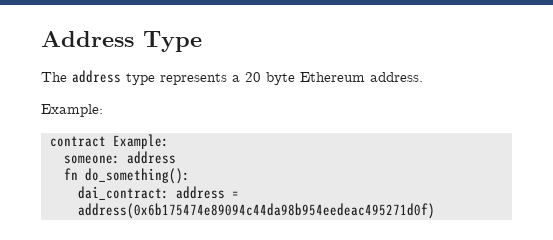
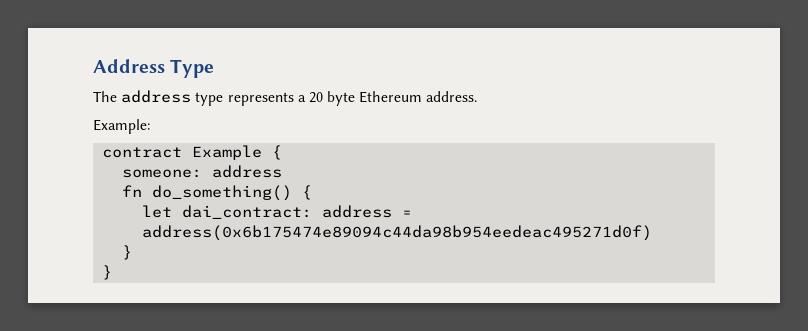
- contract Example:
+ contract Example {
- fn do_something():
- dai_contract: address = address(0x6b175474e89094c44da98b954eedeac495271d0f)
+ fn do_something() {
+ let dai_contract: address = address(0x6b175474e89094c44da98b954eedeac495271d0f)
+ }
+ }

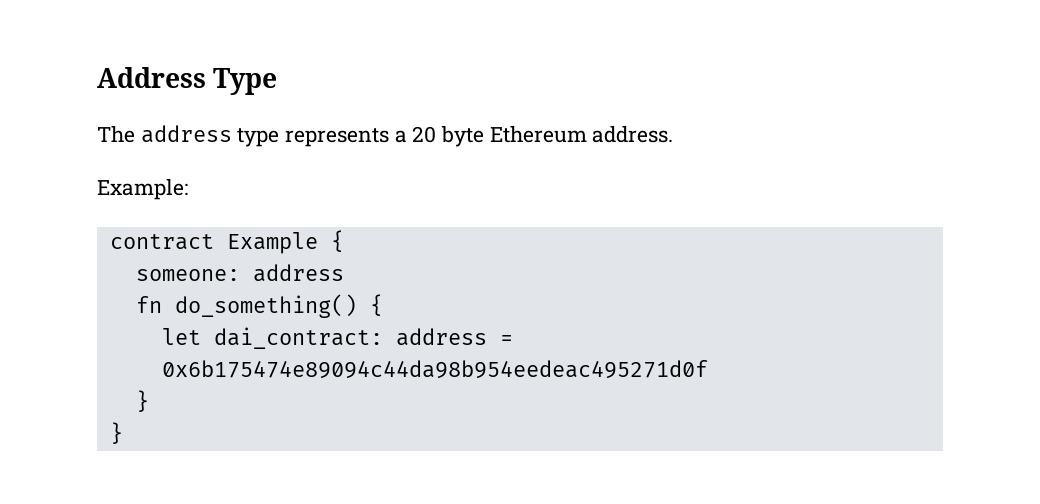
- let dai_contract: address = address(0x6b175474e89094c44da98b954eedeac495271d0f)
+ let dai_contract: address = 0x6b175474e89094c44da98b954eedeac495271d0f

